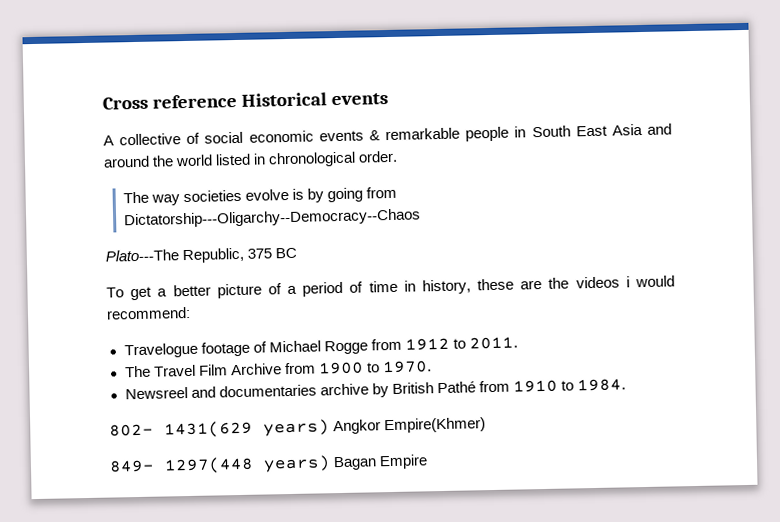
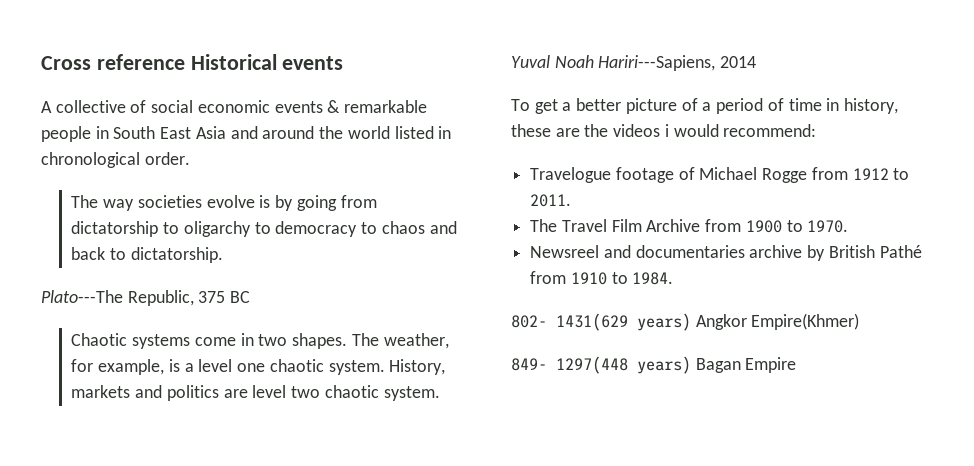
- The way societies evolve is by going from Dictatorship---Oligarchy--Democracy--Chaos
+ The way societies evolve is by going from dictatorship to oligarchy to democracy to chaos and back to dictatorship.
  Plato---The Republic, 375 BC
+ Chaotic systems come in two shapes. The weather, for example, is a level one chaotic system. History, markets and politics are level two chaotic system.
+ Yuval Noah Hariri---Sapiens, 2014

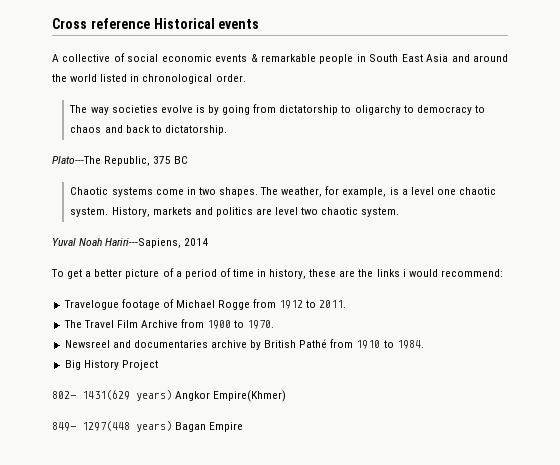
- To get a better picture of a period of time in history, these are the videos i would recommend:
+ To get a better picture of a period of time in history, these are the links i would recommend:
+ Big History Project

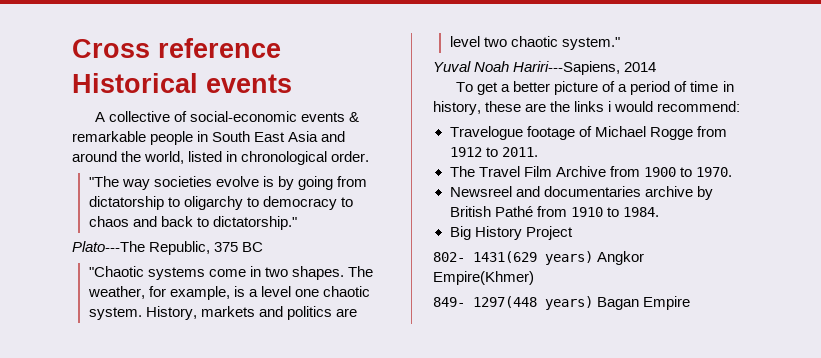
- A collective of social economic events & remarkable people in South East Asia and around the world listed in chronological order.
+ A collective of social-economic events & remarkable people in South East Asia and around the world, listed in chronological order.
- The way societies evolve is by going from dictatorship to oligarchy to democracy to chaos and back to dictatorship.
+ "The way societies evolve is by going from dictatorship to oligarchy to democracy to chaos and back to dictatorship."
- Chaotic systems come in two shapes.
+ "Chaotic systems come in two shapes.
- History, markets and politics are level two chaotic system.
+ History, markets and politics are level two chaotic system."

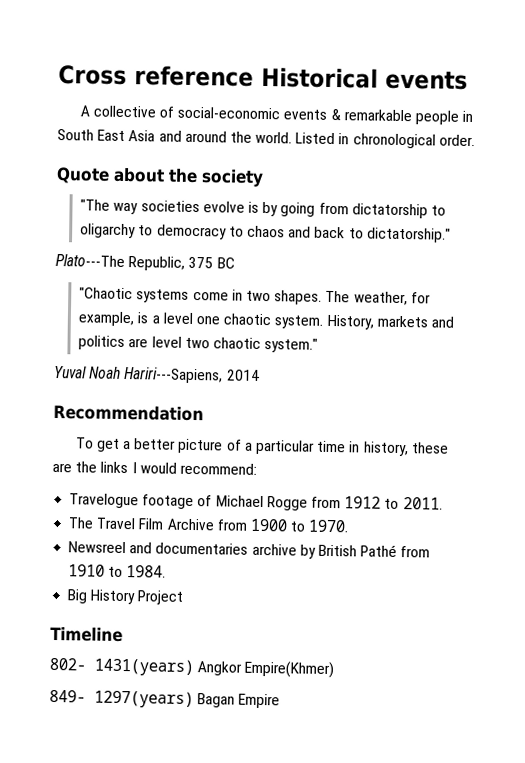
- A collective of social-economic events & remarkable people in South East Asia and around the world, listed in chronological order.
+ A collective of social-economic events & remarkable people in South East Asia and around the world. Listed in chronological order.
+ Quote about the society
+ Recommendation
- To get a better picture of a period of time in history, these are the links i would recommend:
+ To get a better picture of a particular time in history, these are the links I would recommend:
+ Timeline
- 802- 1431(629 years) Angkor Empire(Khmer)
+ 802- 1431(years) Angkor Empire(Khmer)
- 849- 1297(448 years) Bagan Empire
+ 849- 1297(years) Bagan Empire

